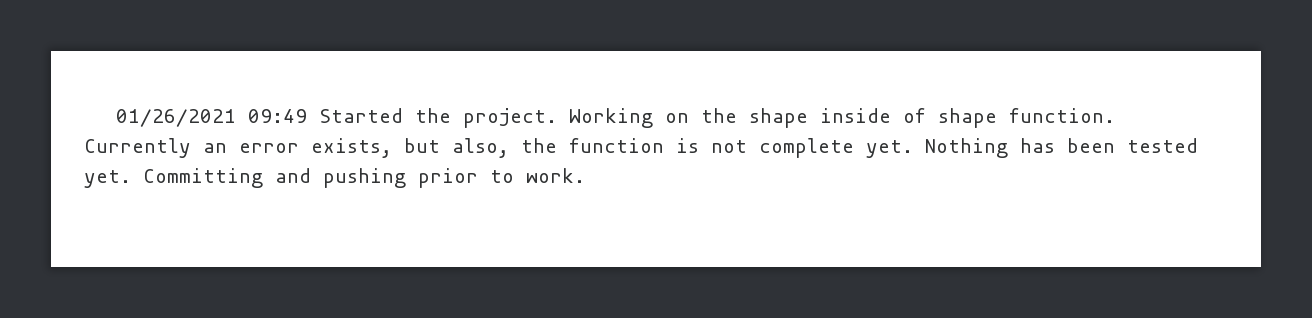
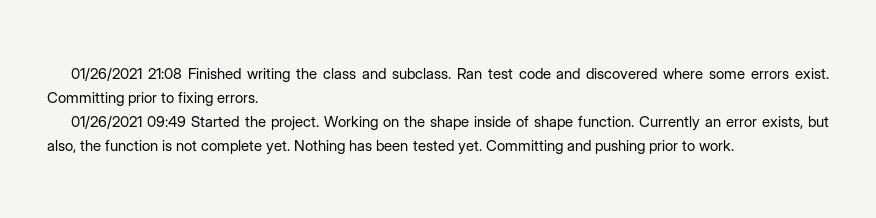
+ 01/26/2021 21:08 Finished writing the class and subclass. Ran test code and discovered where some errors exist. Committing prior to fixing errors.

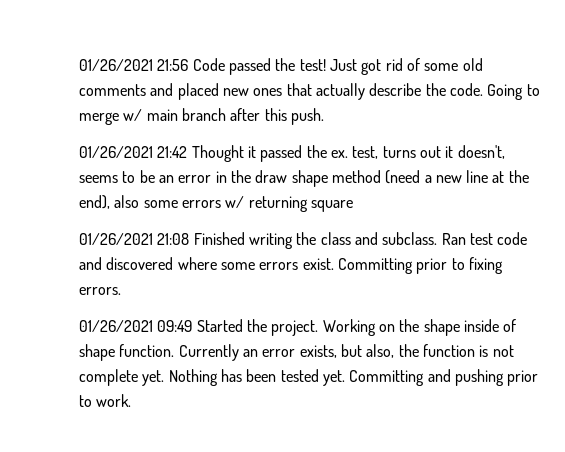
+ 01/26/2021 21:56 Code passed the test! Just got rid of some old comments and placed new ones that actually describe the code. Going to merge w/ main branch after this push.
+ 01/26/2021 21:42 Thought it passed the ex. test, turns out it doesn't, seems to be an error in the draw shape method (need a new line at the end), also some errors w/ returning square

